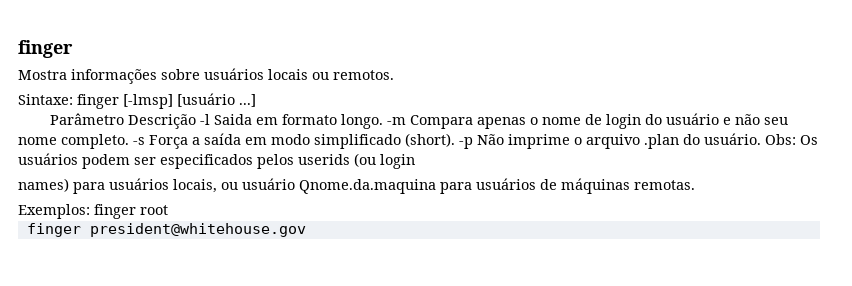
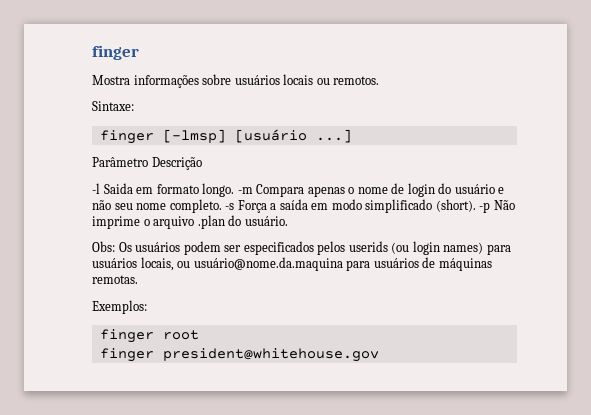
- Sintaxe: finger [-lmsp] [usuário ...]
+ Sintaxe:
+ finger [-lmsp] [usuário ...]
- Parâmetro Descrição -l Saida em formato longo.
+ Parâmetro Descrição
+ -l Saida em formato longo.
- -p Não imprime o arquivo .plan do usuário. Obs: Os usuários podem ser especificados pelos userids (ou login
- names) para usuários locais, ou usuário Qnome.da.maquina para usuários de máquinas remotas.
+ -p Não imprime o arquivo .plan do usuário.
+ Obs: Os usuários podem ser especificados pelos userids (ou login names) para usuários locais, ou usuário@nome.da.maquina para usuários de máquinas remotas.
- Exemplos: finger root
+ Exemplos:
+ finger root

